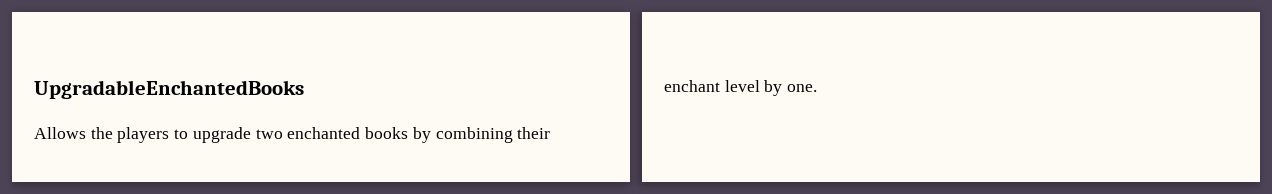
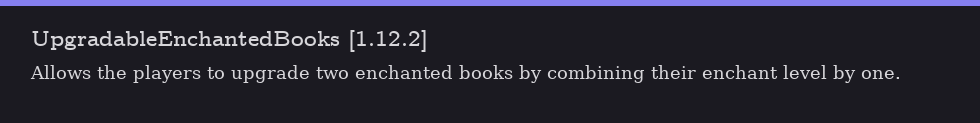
- UpgradableEnchantedBooks
+ UpgradableEnchantedBooks [1.12.2]

